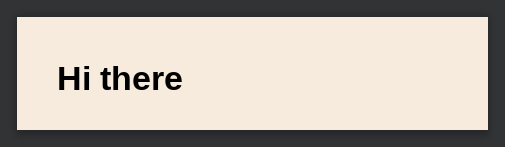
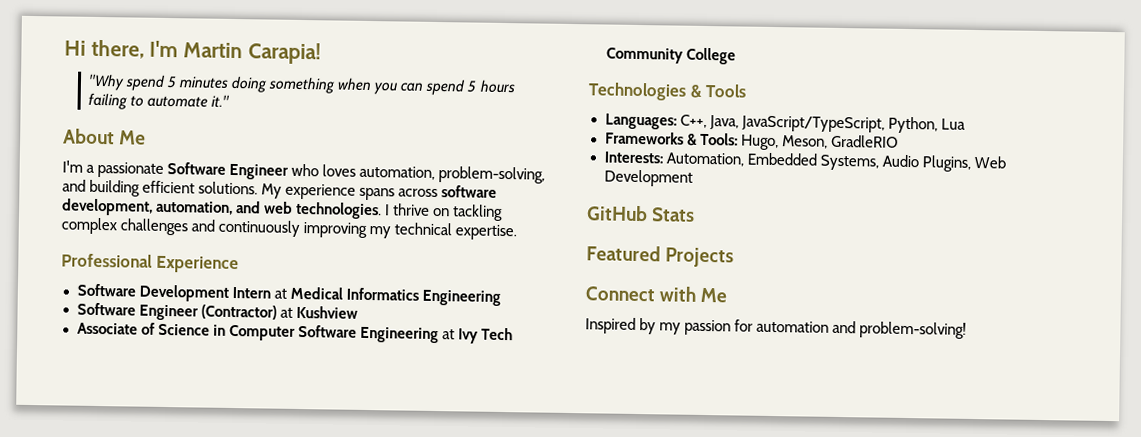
- Hi there
+ Hi there, I'm Martin Carapia!
+ "Why spend 5 minutes doing something when you can spend 5 hours failing to automate it."
+ About Me
+ I'm a passionate Software Engineer who loves automation, problem-solving, and building efficient solutions. My experience spans across software development, automation, and web technologies. I thrive on tackling complex challenges and continuously improving my technical expertise.
+ Professional Experience
+ Software Development Intern at Medical Informatics Engineering
+ Software Engineer (Contractor) at Kushview
+ Associate of Science in Computer Software Engineering at Ivy Tech Community College
+ Technologies & Tools
+ Languages: C++, Java, JavaScript/TypeScript, Python, Lua
+ Frameworks & Tools: Hugo, Meson, GradleRIO
+ Interests: Automation, Embedded Systems, Audio Plugins, Web Development
+ GitHub Stats
+ Featured Projects
+ Connect with Me
+ Inspired by my passion for automation and problem-solving!

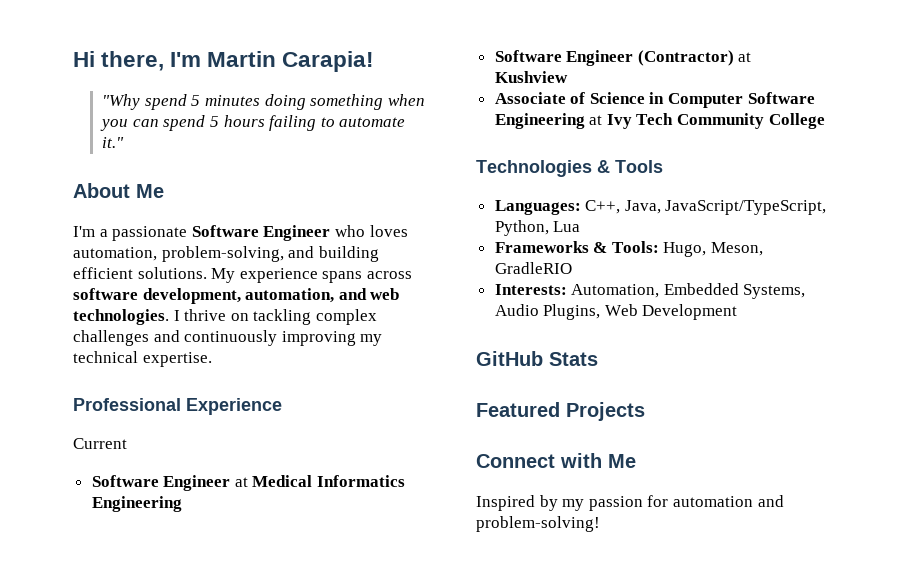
- Software Development Intern at Medical Informatics Engineering
+ Current
+ Software Engineer at Medical Informatics Engineering

